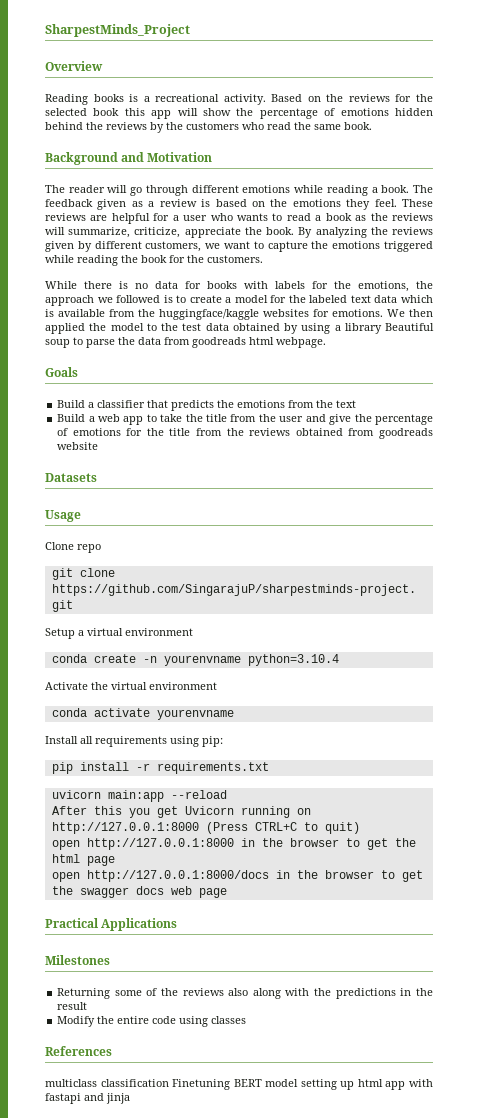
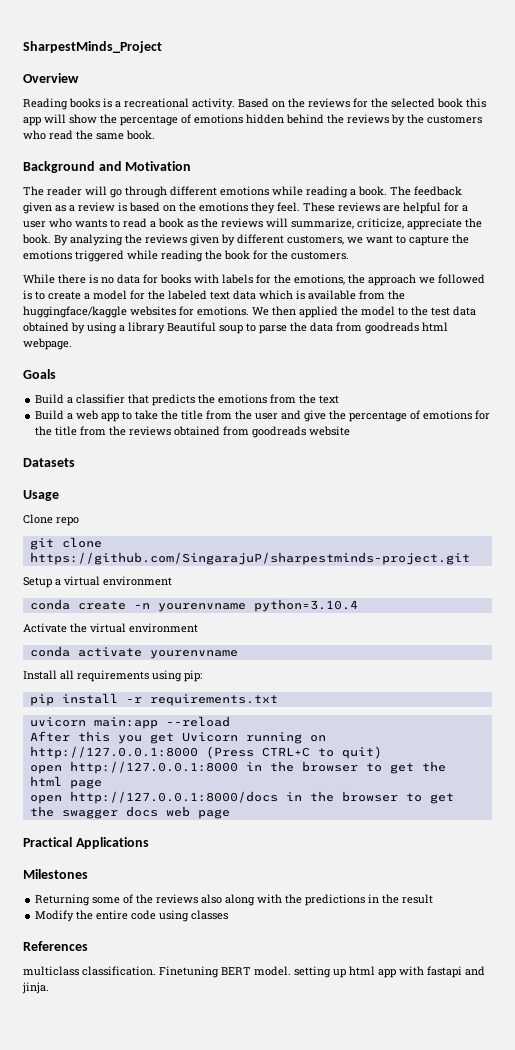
- multiclass classification Finetuning BERT model setting up html app with fastapi and jinja
+ multiclass classification. Finetuning BERT model. setting up html app with fastapi and jinja.

